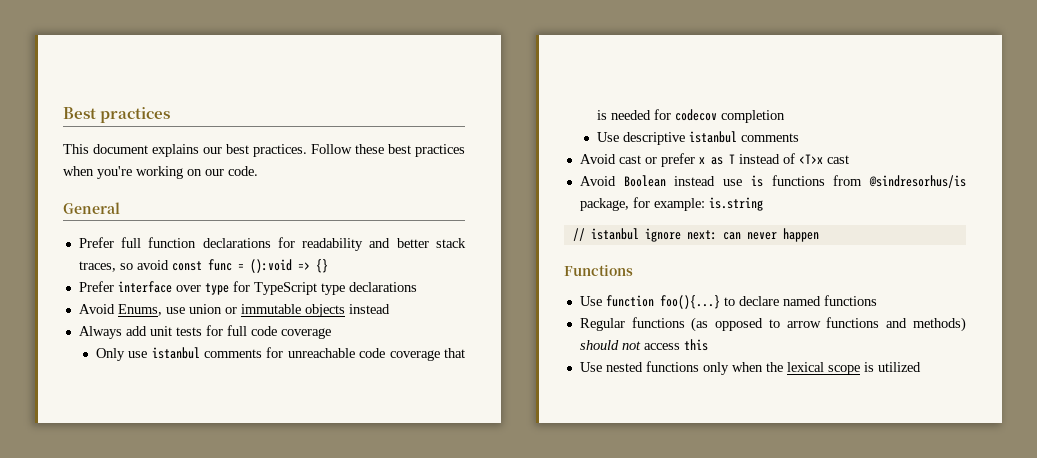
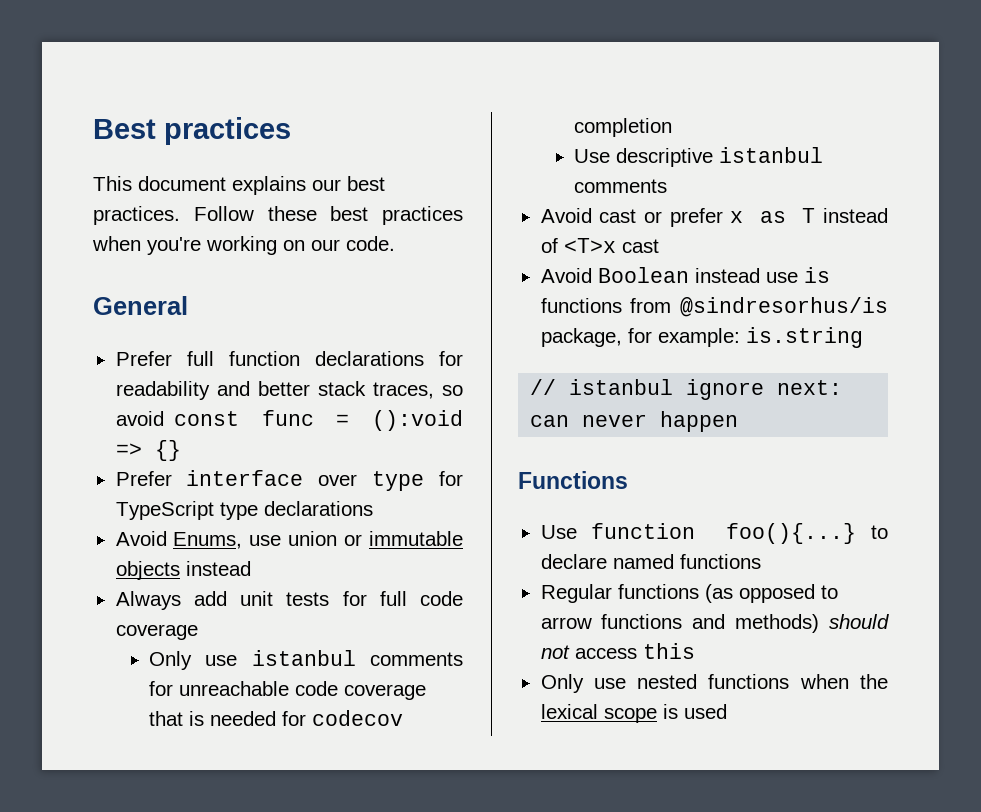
- Use nested functions only when the lexical scope is utilized
+ Only use nested functions when the lexical scope is used

